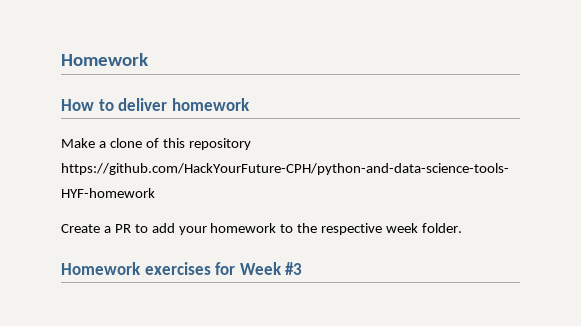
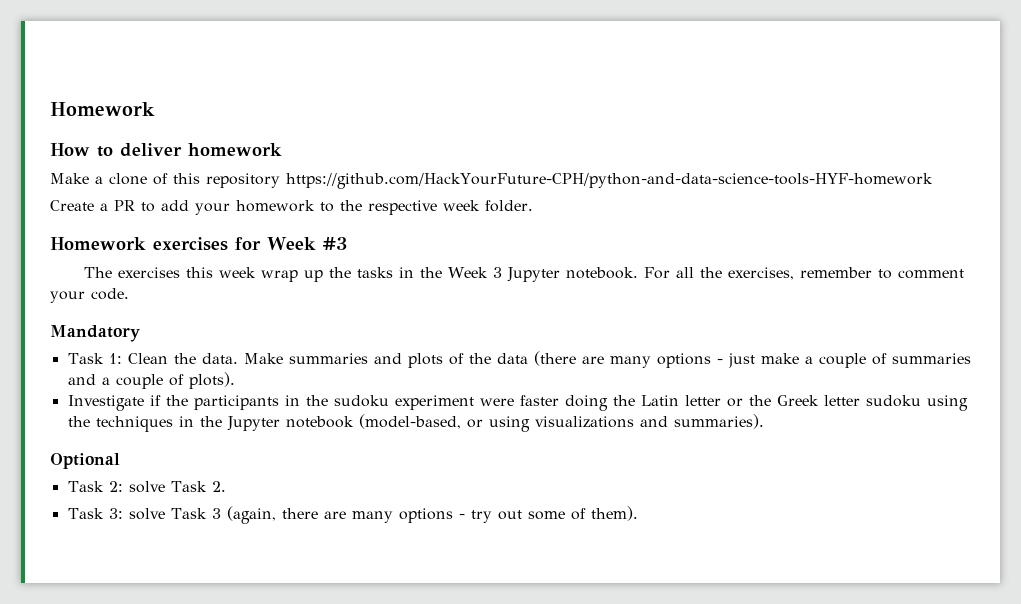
+ The exercises this week wrap up the tasks in the Week 3 Jupyter notebook. For all the exercises, remember to comment your code.
+ Mandatory
+ Task 1: Clean the data. Make summaries and plots of the data (there are many options - just make a couple of summaries and a couple of plots).
+ Investigate if the participants in the sudoku experiment were faster doing the Latin letter or the Greek letter sudoku using the techniques in the Jupyter notebook (model-based, or using visualizations and summaries).
+ Optional
+ Task 2: solve Task 2.
+ Task 3: solve Task 3 (again, there are many options - try out some of them).

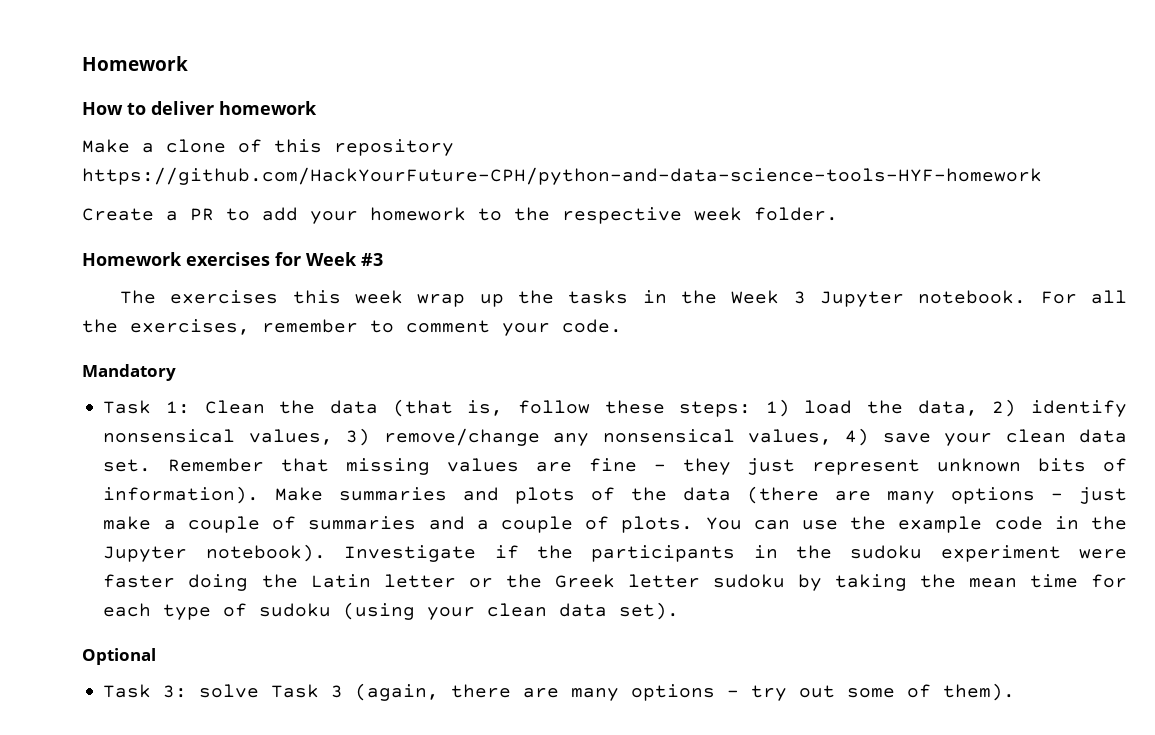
- Task 1: Clean the data.
+ Task 1: Clean the data (that is, follow these steps: 1) load the data, 2) identify nonsensical values, 3) remove/change any nonsensical values, 4) save your clean data set. Remember that missing values are fine - they just represent unknown bits of information).
- Make summaries and plots of the data (there are many options - just make a couple of summaries and a couple of plots).
- Investigate if the participants in the sudoku experiment were faster doing the Latin letter or the Greek letter sudoku using the techniques in the Jupyter notebook (model-based, or using visualizations and summaries).
+ Make summaries and plots of the data (there are many options - just make a couple of summaries and a couple of plots. You can use the example code in the Jupyter notebook). Investigate if the participants in the sudoku experiment were faster doing the Latin letter or the Greek letter sudoku by taking the mean time for each type of sudoku (using your clean data set).
  Optional
- Task 2: solve Task 2.

